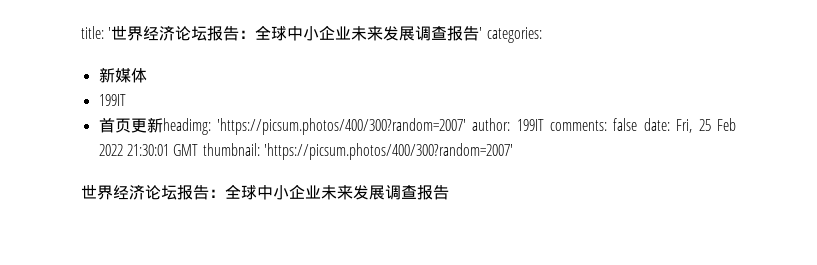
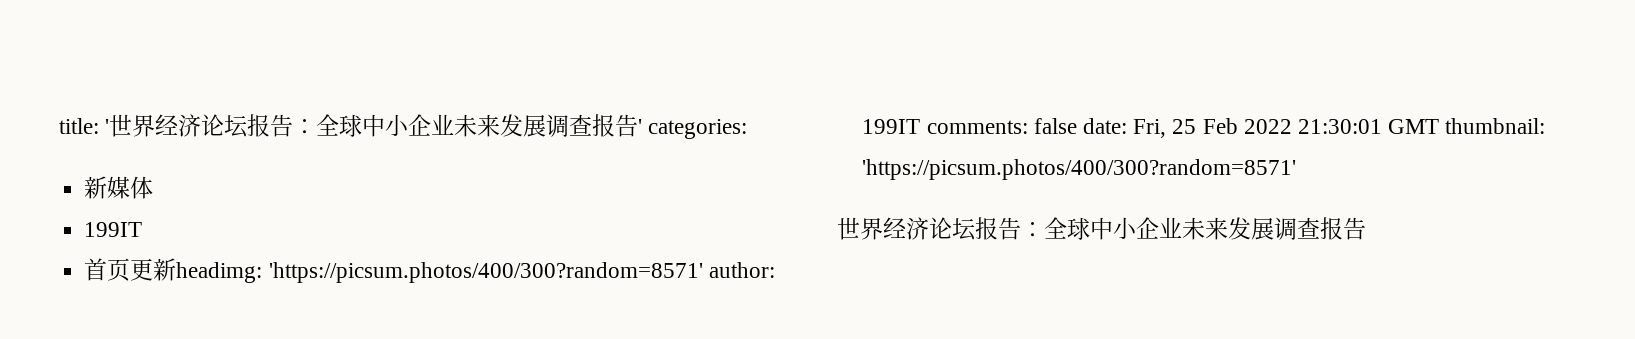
- 首页更新headimg: 'https://picsum.photos/400/300?random=2007' author: 199IT comments: false date: Fri, 25 Feb 2022 21:30:01 GMT thumbnail: 'https://picsum.photos/400/300?random=2007'
+ 首页更新headimg: 'https://picsum.photos/400/300?random=8571' author: 199IT comments: false date: Fri, 25 Feb 2022 21:30:01 GMT thumbnail: 'https://picsum.photos/400/300?random=8571'

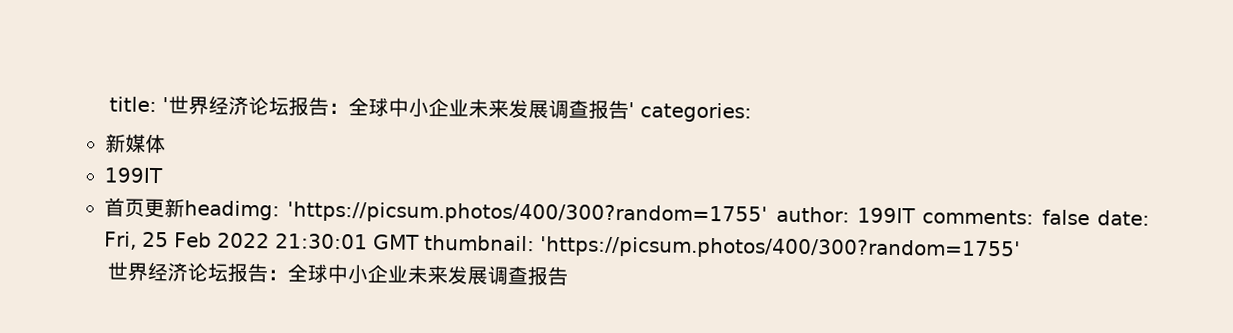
- 首页更新headimg: 'https://picsum.photos/400/300?random=8571' author: 199IT comments: false date: Fri, 25 Feb 2022 21:30:01 GMT thumbnail: 'https://picsum.photos/400/300?random=8571'
+ 首页更新headimg: 'https://picsum.photos/400/300?random=1755' author: 199IT comments: false date: Fri, 25 Feb 2022 21:30:01 GMT thumbnail: 'https://picsum.photos/400/300?random=1755'

